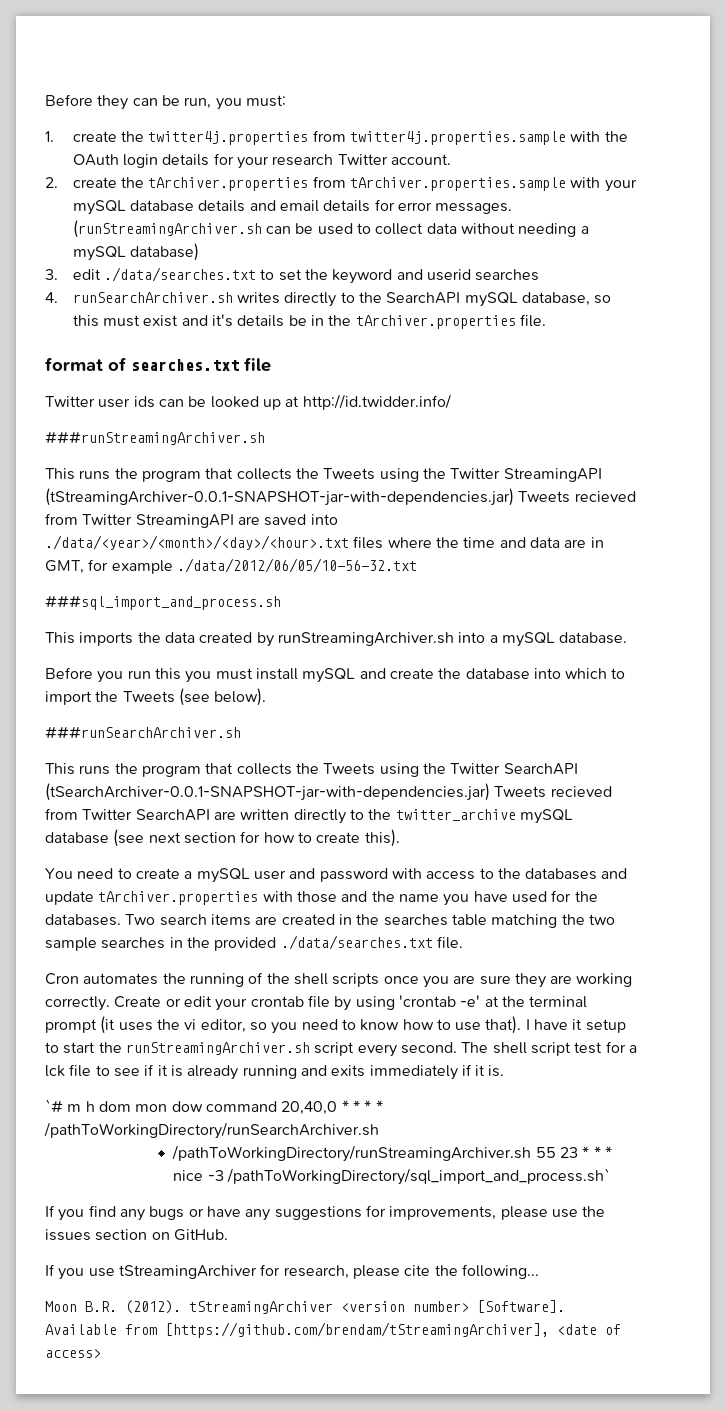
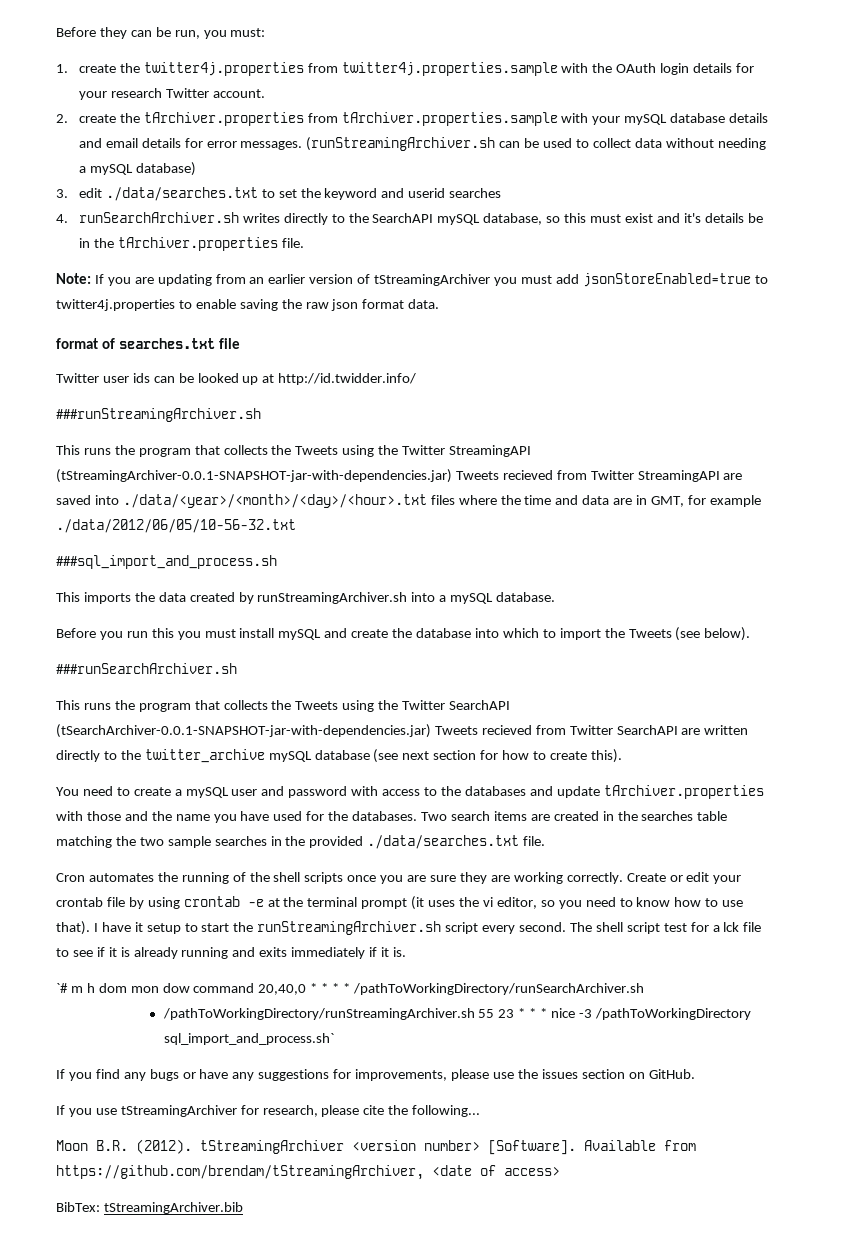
+ Note: If you are updating from an earlier version of tStreamingArchiver you must add jsonStoreEnabled=true to twitter4j.properties to enable saving the raw json format data.
- Create or edit your crontab file by using 'crontab -e' at the terminal prompt (it uses the vi editor, so you need to know how to use that).
+ Create or edit your crontab file by using crontab -e at the terminal prompt (it uses the vi editor, so you need to know how to use that).
- /pathToWorkingDirectory/runStreamingArchiver.sh 55 23 * * * nice -3 /pathToWorkingDirectory/sql_import_and_process.sh`
+ /pathToWorkingDirectory/runStreamingArchiver.sh 55 23 * * * nice -3 /pathToWorkingDirectory sql_import_and_process.sh`
- Available from [https://github.com/brendam/tStreamingArchiver], <date of access>
+ Available from https://github.com/brendam/tStreamingArchiver, <date of access>
+ BibTex: tStreamingArchiver.bib

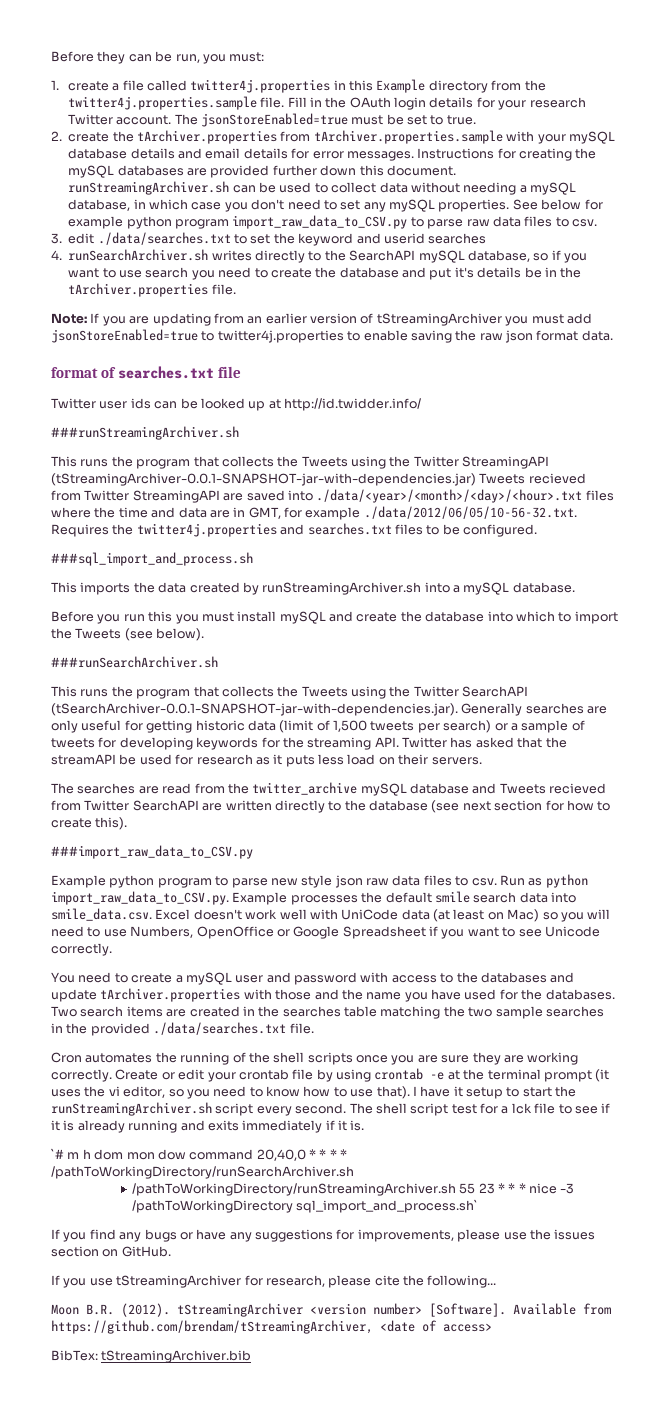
- 1. create the twitter4j.properties from twitter4j.properties.sample with the OAuth login details for your research Twitter account.
+ 1. create a file called twitter4j.properties in this Example directory from the twitter4j.properties.sample file. Fill in the OAuth login details for your research Twitter account. The jsonStoreEnabled=true must be set to true.
- (runStreamingArchiver.sh can be used to collect data without needing a mySQL database)
+ Instructions for creating the mySQL databases are provided further down this document. runStreamingArchiver.sh can be used to collect data without needing a mySQL database, in which case you don't need to set any mySQL properties. See below for example python program import_raw_data_to_CSV.py to parse raw data files to csv.
- 4. runSearchArchiver.sh writes directly to the SearchAPI mySQL database, so this must exist and it's details be in the tArchiver.properties file.
+ 4. runSearchArchiver.sh writes directly to the SearchAPI mySQL database, so if you want to use search you need to create the database and put it's details be in the tArchiver.properties file.
- This runs the program that collects the Tweets using the Twitter StreamingAPI (tStreamingArchiver-0.0.1-SNAPSHOT-jar-with-dependencies.jar) Tweets recieved from Twitter StreamingAPI are saved into ./data/<year>/<month>/<day>/<hour>.txt files where the time and data are in GMT, for example ./data/2012/06/05/10-56-32.txt
+ This runs the program that collects the Tweets using the Twitter StreamingAPI (tStreamingArchiver-0.0.1-SNAPSHOT-jar-with-dependencies.jar) Tweets recieved from Twitter StreamingAPI are saved into ./data/<year>/<month>/<day>/<hour>.txt files where the time and data are in GMT, for example ./data/2012/06/05/10-56-32.txt. Requires the twitter4j.properties and searches.txt files to be configured.
- This runs the program that collects the Tweets using the Twitter SearchAPI (tSearchArchiver-0.0.1-SNAPSHOT-jar-with-dependencies.jar) Tweets recieved from Twitter SearchAPI are written directly to the twitter_archive mySQL database (see next section for how to create this).
+ This runs the program that collects the Tweets using the Twitter SearchAPI (tSearchArchiver-0.0.1-SNAPSHOT-jar-with-dependencies.jar). Generally searches are only useful for getting historic data (limit of 1,500 tweets per search) or a sample of tweets for developing keywords for the streaming API. Twitter has asked that the streamAPI be used for research as it puts less load on their servers.
+ The searches are read from the twitter_archive mySQL database and Tweets recieved from Twitter SearchAPI are written directly to the database (see next section for how to create this).
+ ###import_raw_data_to_CSV.py
+ Example python program to parse new style json raw data files to csv. Run as python import_raw_data_to_CSV.py. Example processes the default smile search data into smile_data.csv. Excel doesn't work well with UniCode data (at least on Mac) so you will need to use Numbers, OpenOffice or Google Spreadsheet if you want to see Unicode correctly.

